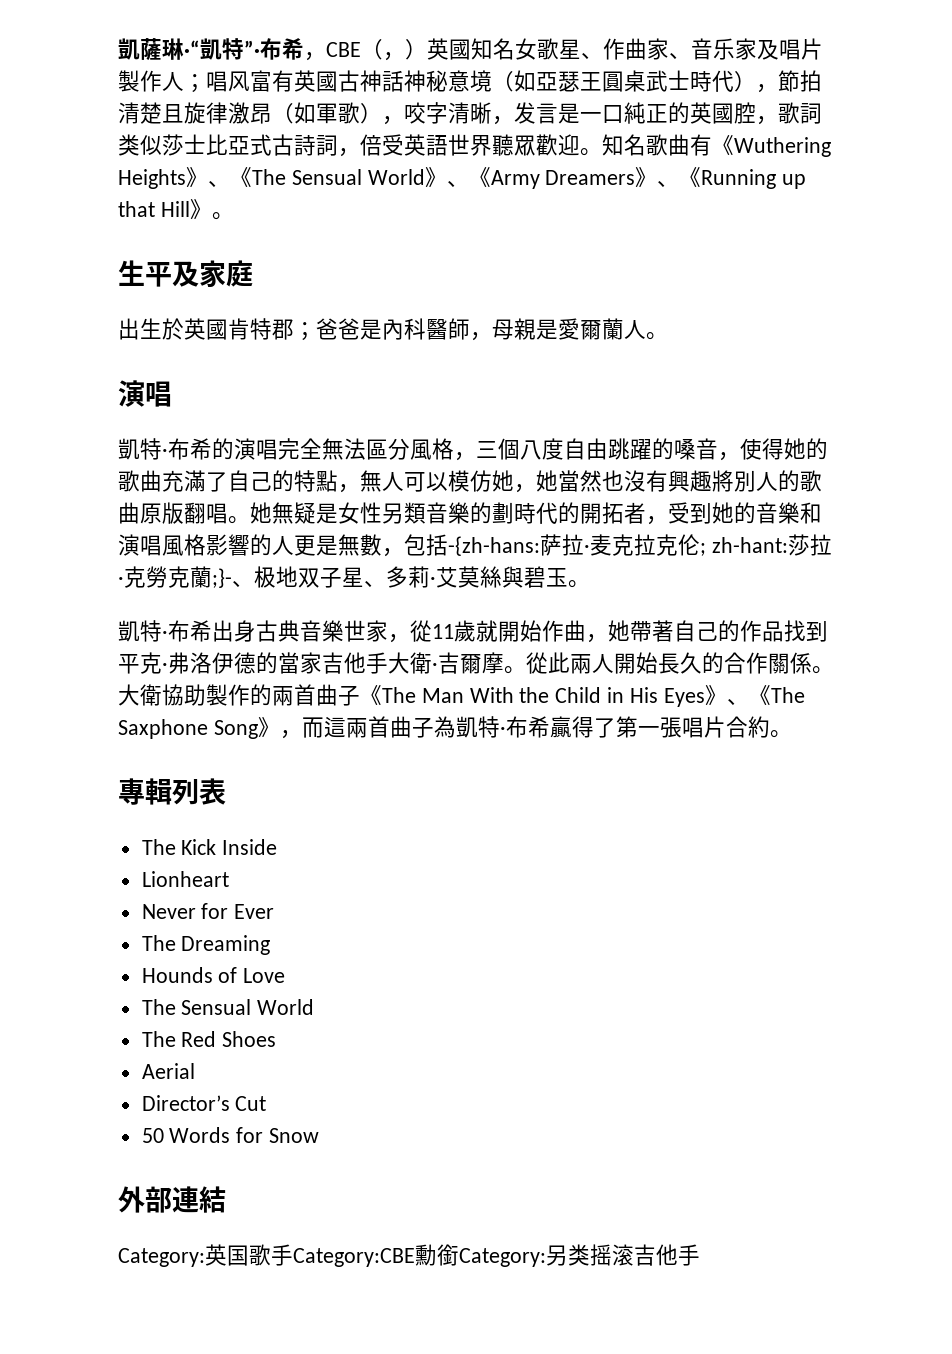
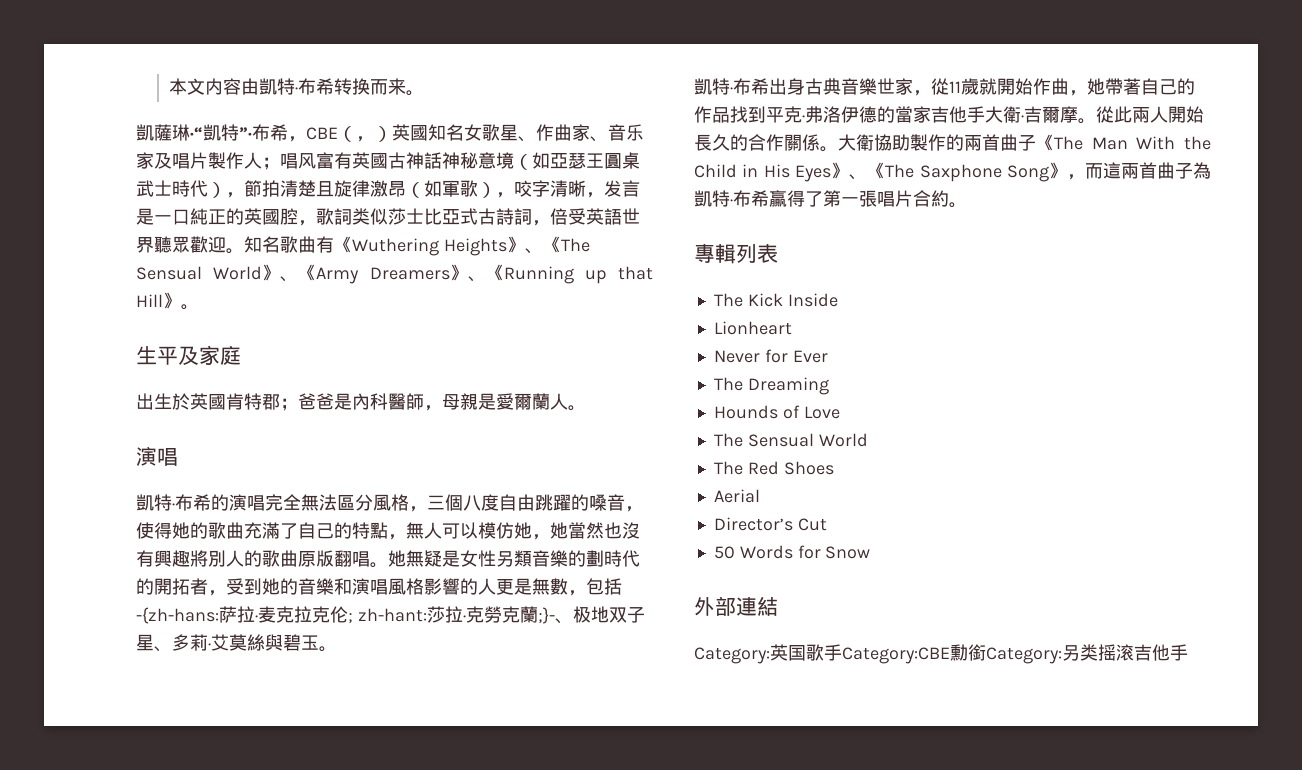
+ 本文内容由凱特·布希转换而来。

